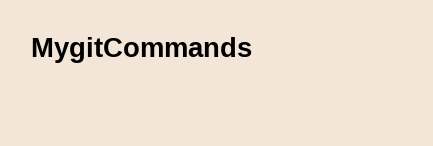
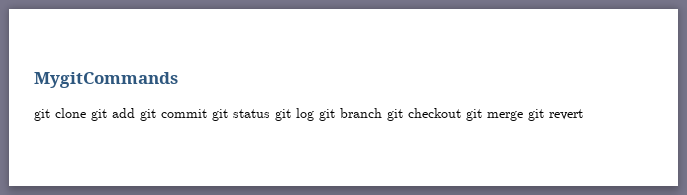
+ git clone git add git commit git status git log git branch git checkout git merge git revert

